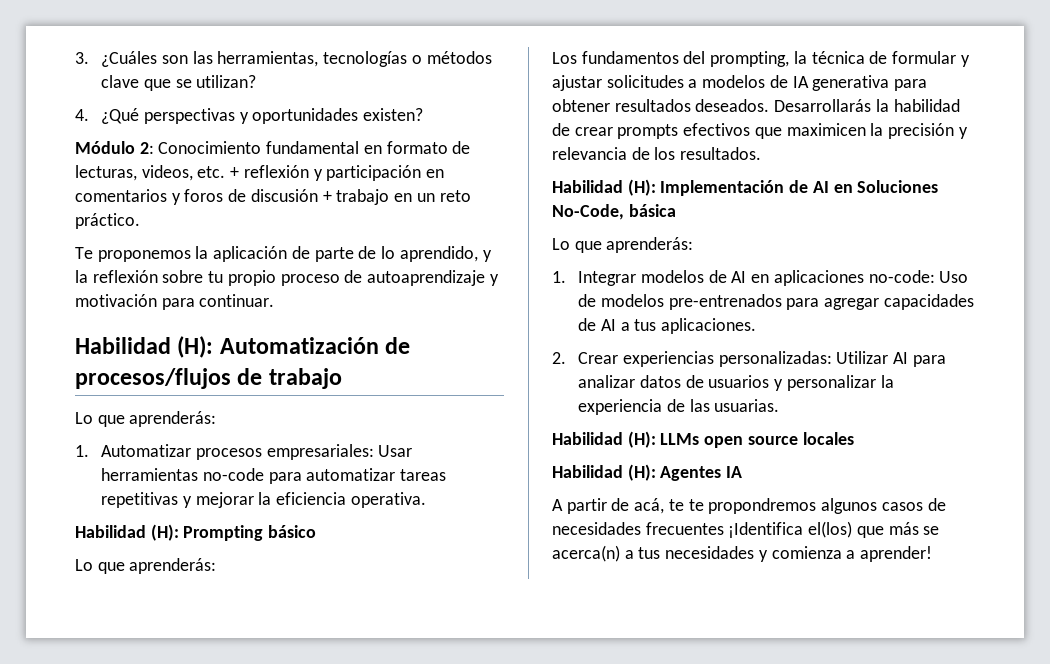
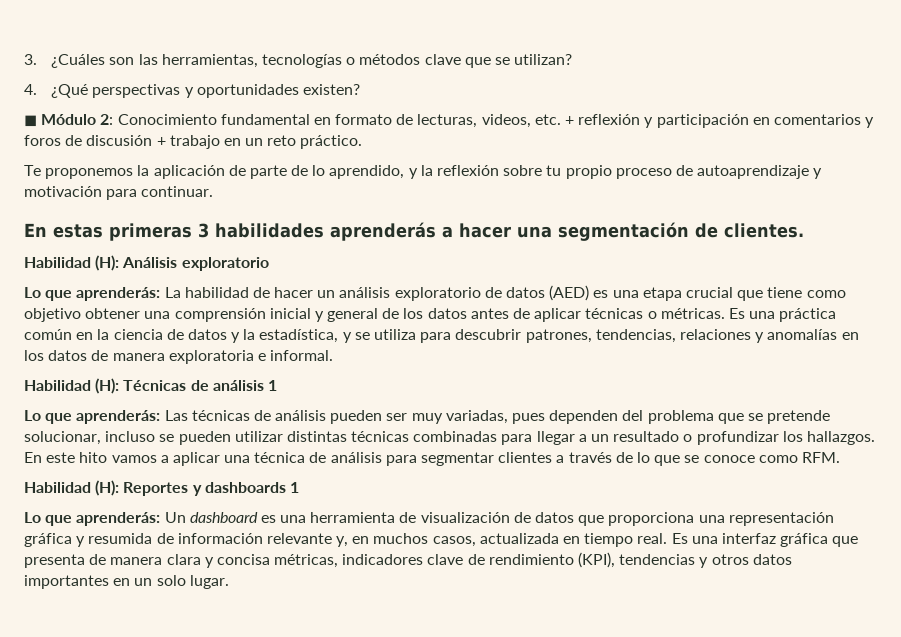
- Módulo 2: Conocimiento fundamental en formato de lecturas, videos, etc. + reflexión y participación en comentarios y foros de discusión + trabajo en un reto práctico.
+ ◼ Módulo 2: Conocimiento fundamental en formato de lecturas, videos, etc. + reflexión y participación en comentarios y foros de discusión + trabajo en un reto práctico.
- Habilidad (H): Automatización de procesos/flujos de trabajo
- Lo que aprenderás:
- 1. Automatizar procesos empresariales: Usar herramientas no-code para automatizar tareas repetitivas y mejorar la eficiencia operativa.
- Habilidad (H): Prompting básico
- Lo que aprenderás:
- Los fundamentos del prompting, la técnica de formular y ajustar solicitudes a modelos de IA generativa para obtener resultados deseados. Desarrollarás la habilidad de crear prompts efectivos que maximicen la precisión y relevancia de los resultados.
- Habilidad (H): Implementación de AI en Soluciones No-Code, básica
- Lo que aprenderás:
- 1. Integrar modelos de AI en aplicaciones no-code: Uso de modelos pre-entrenados para agregar capacidades de AI a tus aplicaciones.
- 2. Crear experiencias personalizadas: Utilizar AI para analizar datos de usuarios y personalizar la experiencia de las usuarias.
- Habilidad (H): LLMs open source locales
- Habilidad (H): Agentes IA
- A partir de acá, te te propondremos algunos casos de necesidades frecuentes ¡Identifica el(los) que más se acerca(n) a tus necesidades y comienza a aprender!
+ En estas primeras 3 habilidades aprenderás a hacer una segmentación de clientes.
+ Habilidad (H): Análisis exploratorio
+ Lo que aprenderás: La habilidad de hacer un análisis exploratorio de datos (AED) es una etapa crucial que tiene como objetivo obtener una comprensión inicial y general de los datos antes de aplicar técnicas o métricas. Es una práctica común en la ciencia de datos y la estadística, y se utiliza para descubrir patrones, tendencias, relaciones y anomalías en los datos de manera exploratoria e informal.
+ Habilidad (H): Técnicas de análisis 1
+ Lo que aprenderás: Las técnicas de análisis pueden ser muy variadas, pues dependen del problema que se pretende solucionar, incluso se pueden utilizar distintas técnicas combinadas para llegar a un resultado o profundizar los hallazgos. En este hito vamos a aplicar una técnica de análisis para segmentar clientes a través de lo que se conoce como RFM.
+ Habilidad (H): Reportes y dashboards 1
+ Lo que aprenderás: Un dashboard es una herramienta de visualización de datos que proporciona una representación gráfica y resumida de información relevante y, en muchos casos, actualizada en tiempo real. Es una interfaz gráfica que presenta de manera clara y concisa métricas, indicadores clave de rendimiento (KPI), tendencias y otros datos importantes en un solo lugar.

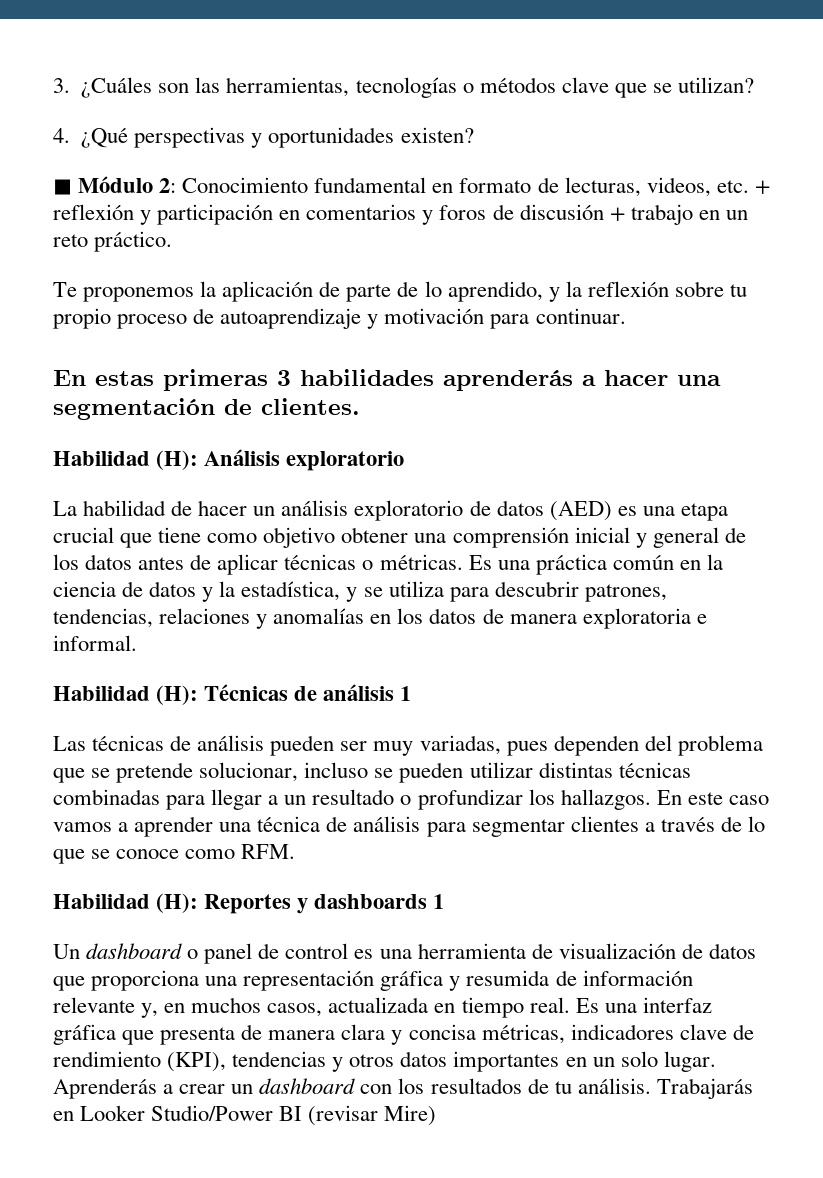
- Lo que aprenderás: La habilidad de hacer un análisis exploratorio de datos (AED) es una etapa crucial que tiene como objetivo obtener una comprensión inicial y general de los datos antes de aplicar técnicas o métricas.
+ La habilidad de hacer un análisis exploratorio de datos (AED) es una etapa crucial que tiene como objetivo obtener una comprensión inicial y general de los datos antes de aplicar técnicas o métricas.
- Lo que aprenderás: Las técnicas de análisis pueden ser muy variadas, pues dependen del problema que se pretende solucionar, incluso se pueden utilizar distintas técnicas combinadas para llegar a un resultado o profundizar los hallazgos.
+ Las técnicas de análisis pueden ser muy variadas, pues dependen del problema que se pretende solucionar, incluso se pueden utilizar distintas técnicas combinadas para llegar a un resultado o profundizar los hallazgos.
- En este hito vamos a aplicar una técnica de análisis para segmentar clientes a través de lo que se conoce como RFM.
+ En este caso vamos a aprender una técnica de análisis para segmentar clientes a través de lo que se conoce como RFM.
- Lo que aprenderás: Un dashboard es una herramienta de visualización de datos que proporciona una representación gráfica y resumida de información relevante y, en muchos casos, actualizada en tiempo real.
+ Un dashboard o panel de control es una herramienta de visualización de datos que proporciona una representación gráfica y resumida de información relevante y, en muchos casos, actualizada en tiempo real.
+ Aprenderás a crear un dashboard con los resultados de tu análisis. Trabajarás en Looker Studio/Power BI (revisar Mire)

